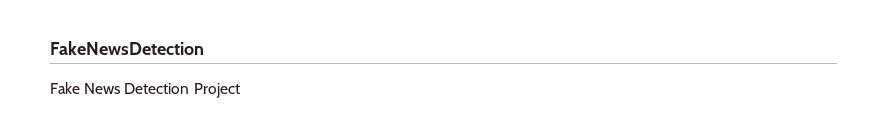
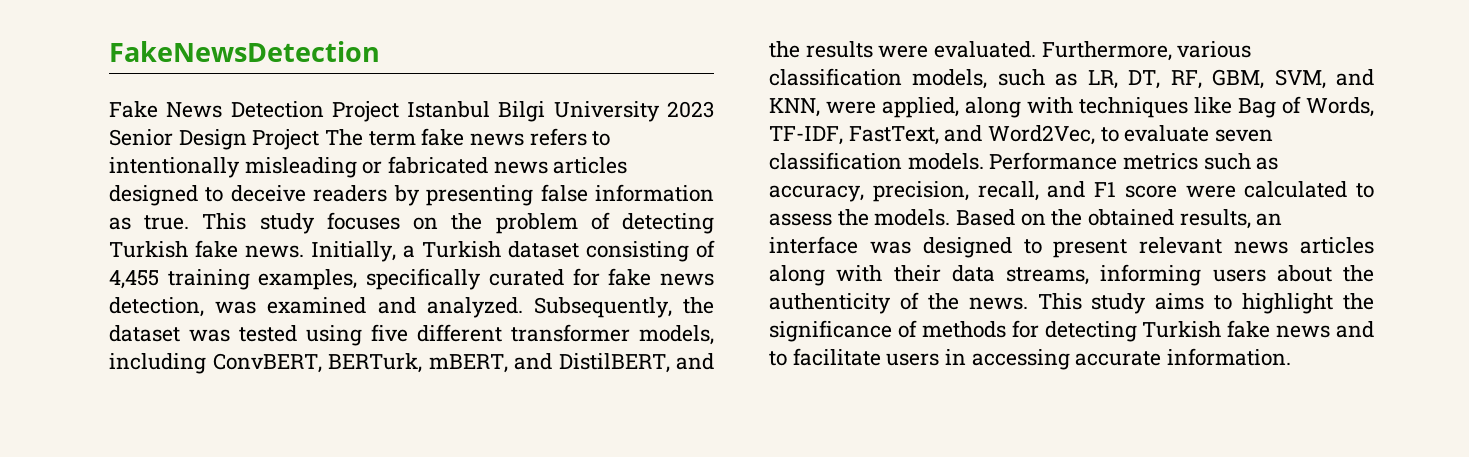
- Fake News Detection Project
+ Fake News Detection Project Istanbul Bilgi University 2023 Senior Design Project The term fake news refers to intentionally misleading or fabricated news articles designed to deceive readers by presenting false information as true. This study focuses on the problem of detecting Turkish fake news. Initially, a Turkish dataset consisting of 4,455 training examples, specifically curated for fake news detection, was examined and analyzed. Subsequently, the dataset was tested using five different transformer models, including ConvBERT, BERTurk, mBERT, and DistilBERT, and the results were evaluated. Furthermore, various classification models, such as LR, DT, RF, GBM, SVM, and KNN, were applied, along with techniques like Bag of Words, TF-IDF, FastText, and Word2Vec, to evaluate seven classification models. Performance metrics such as accuracy, precision, recall, and F1 score were calculated to assess the models. Based on the obtained results, an interface was designed to present relevant news articles along with their data streams, informing users about the authenticity of the news. This study aims to highlight the significance of methods for detecting Turkish fake news and to facilitate users in accessing accurate information.

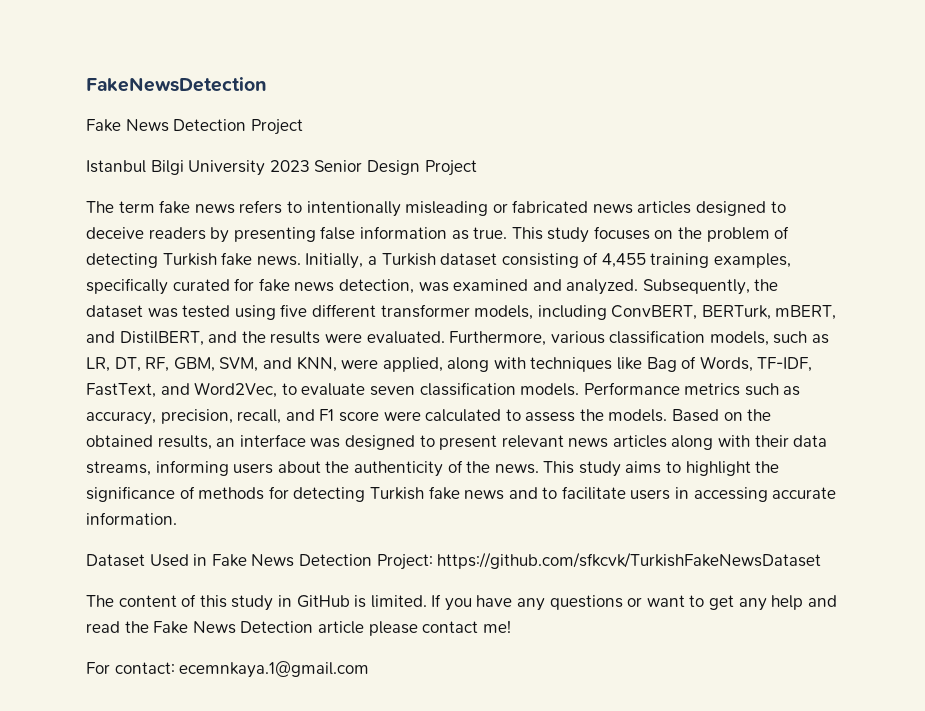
- Fake News Detection Project Istanbul Bilgi University 2023 Senior Design Project The term fake news refers to intentionally misleading or fabricated news articles designed to deceive readers by presenting false information as true.
+ Fake News Detection Project
+ Istanbul Bilgi University 2023 Senior Design Project
+ The term fake news refers to intentionally misleading or fabricated news articles designed to deceive readers by presenting false information as true.
+ Dataset Used in Fake News Detection Project: https://github.com/sfkcvk/TurkishFakeNewsDataset
+ The content of this study in GitHub is limited. If you have any questions or want to get any help and read the Fake News Detection article please contact me!
+ For contact: ecemnkaya.1@gmail.com

